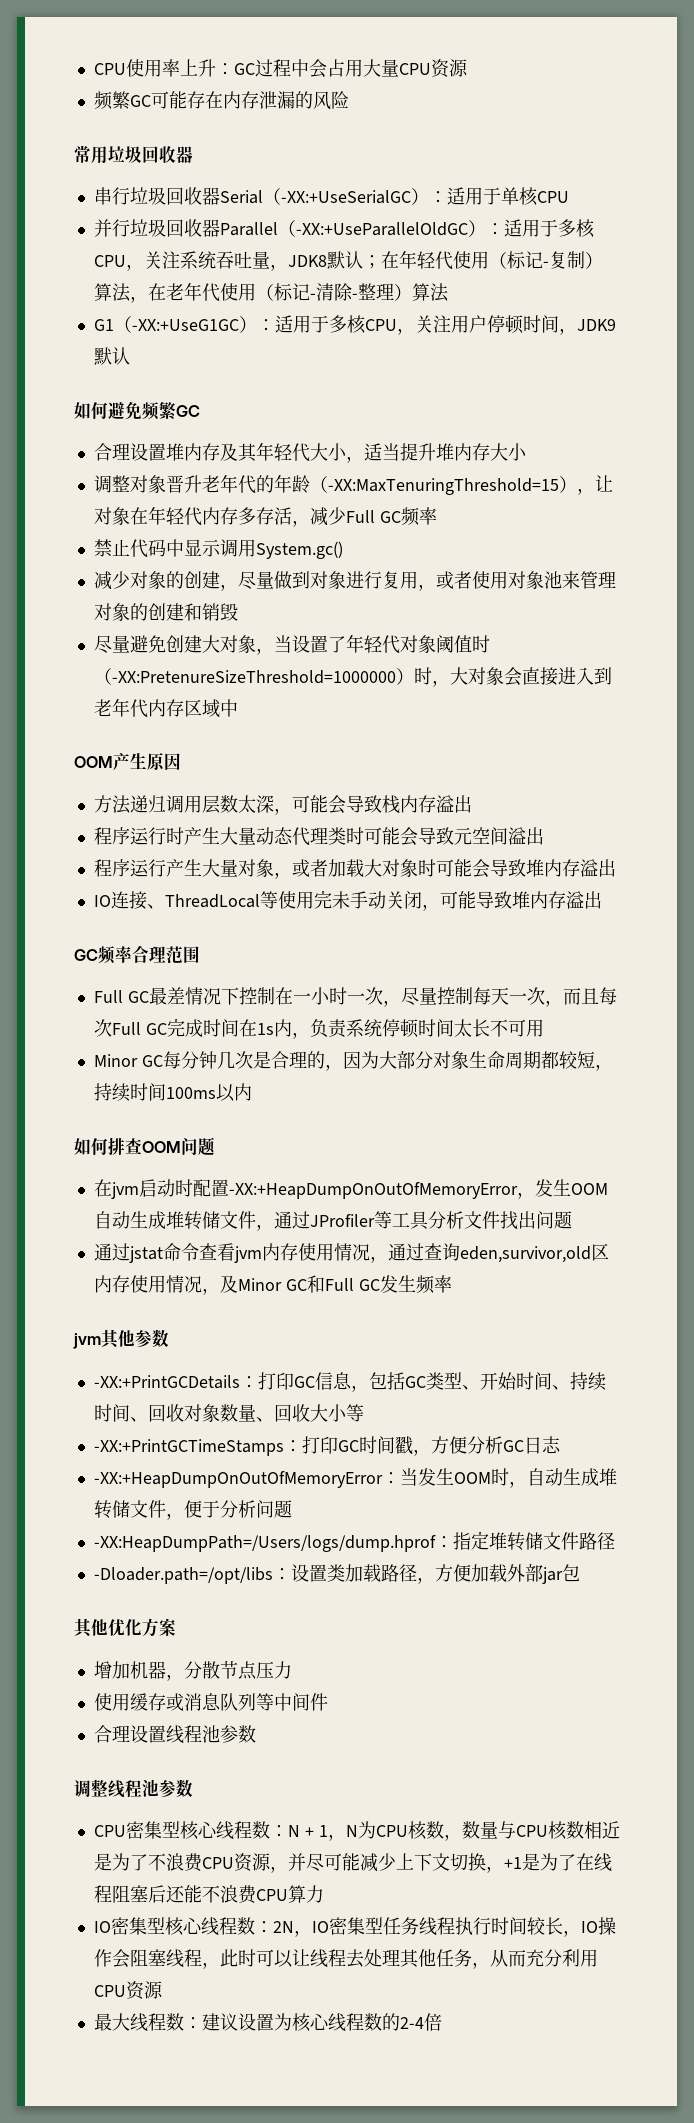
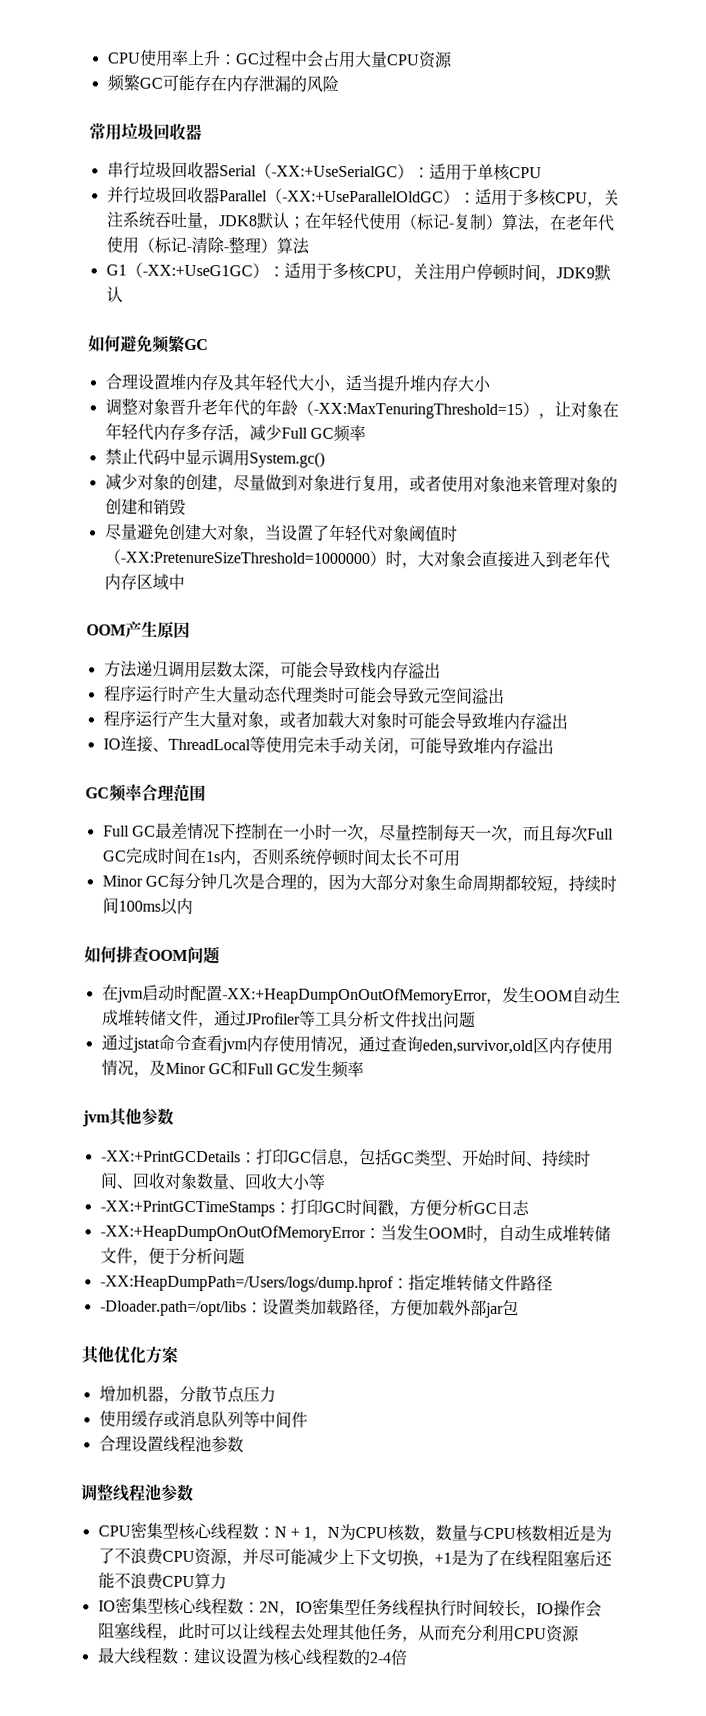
- Full GC最差情况下控制在一小时一次，尽量控制每天一次，而且每次Full GC完成时间在1s内，负责系统停顿时间太长不可用
+ Full GC最差情况下控制在一小时一次，尽量控制每天一次，而且每次Full GC完成时间在1s内，否则系统停顿时间太长不可用

